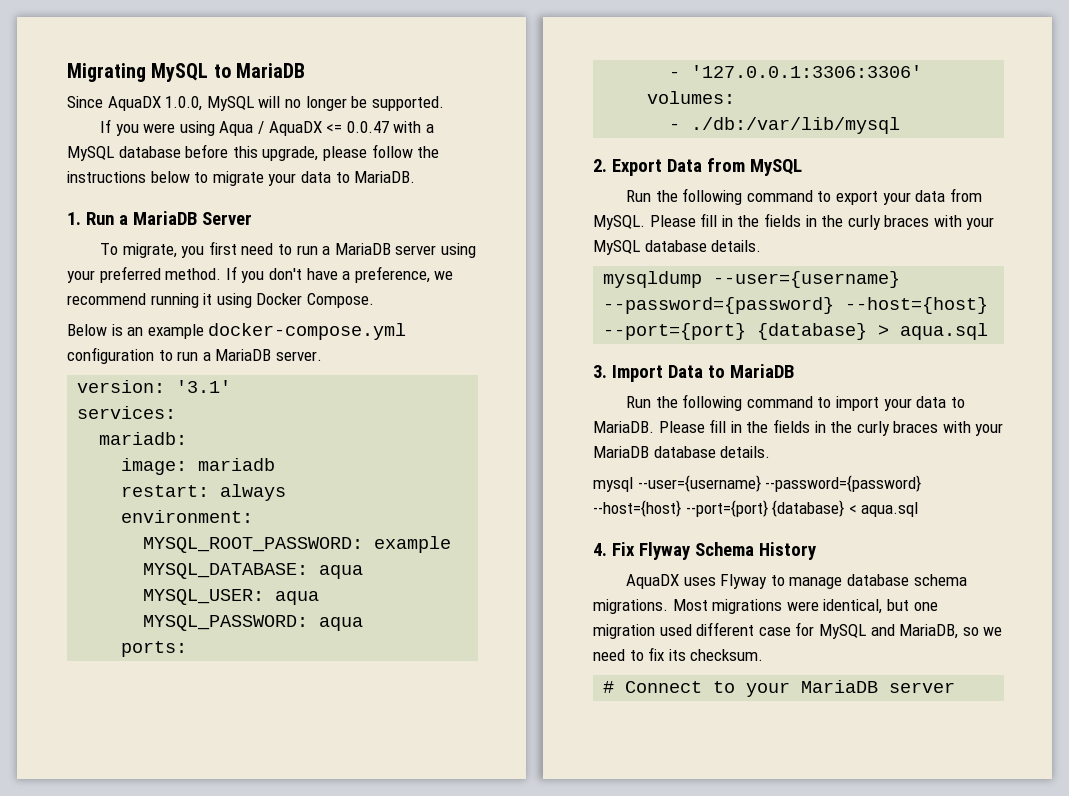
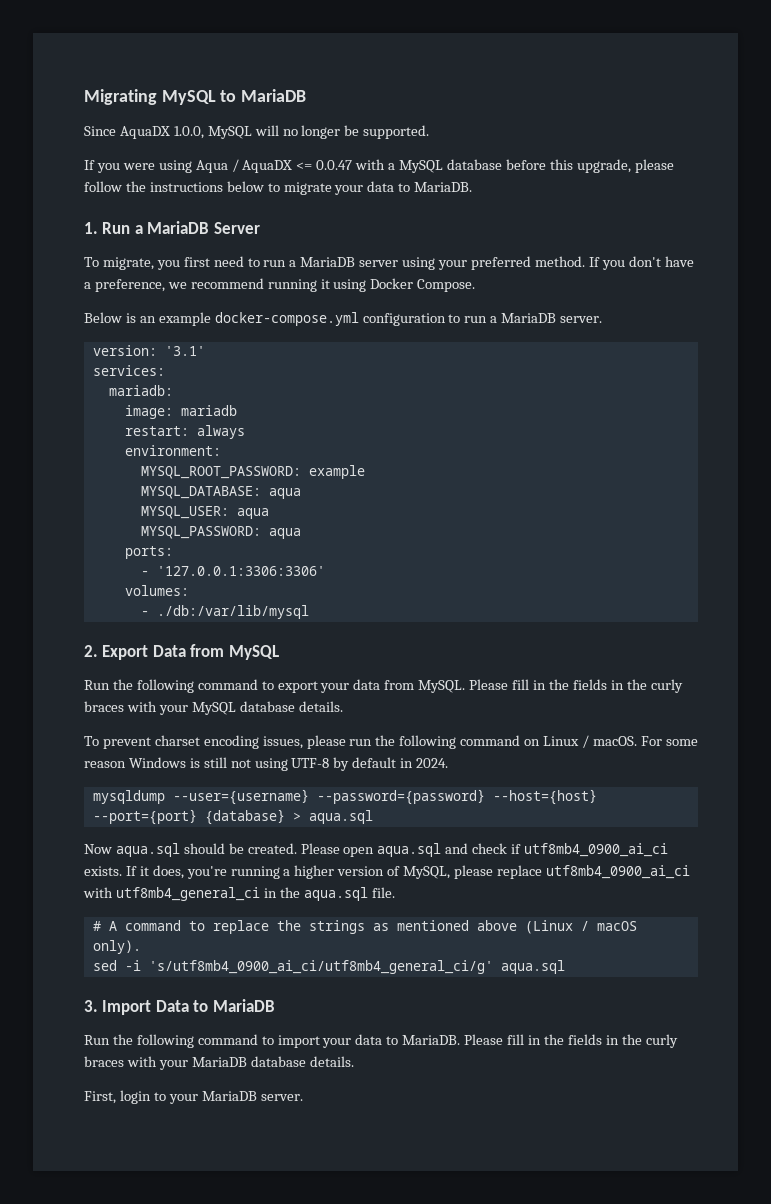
+ To prevent charset encoding issues, please run the following command on Linux / macOS. For some reason Windows is still not using UTF-8 by default in 2024.
+ Now aqua.sql should be created. Please open aqua.sql and check if utf8mb4_0900_ai_ci exists. If it does, you're running a higher version of MySQL, please replace utf8mb4_0900_ai_ci with utf8mb4_general_ci in the aqua.sql file.
+ # A command to replace the strings as mentioned above (Linux / macOS only).
+ sed -i 's/utf8mb4_0900_ai_ci/utf8mb4_general_ci/g' aqua.sql
- mysql --user={username} --password={password} --host={host} --port={port} {database} < aqua.sql
- 4. Fix Flyway Schema History
- AquaDX uses Flyway to manage database schema migrations. Most migrations were identical, but one migration used different case for MySQL and MariaDB, so we need to fix its checksum.
- # Connect to your MariaDB server
+ First, login to your MariaDB server.

